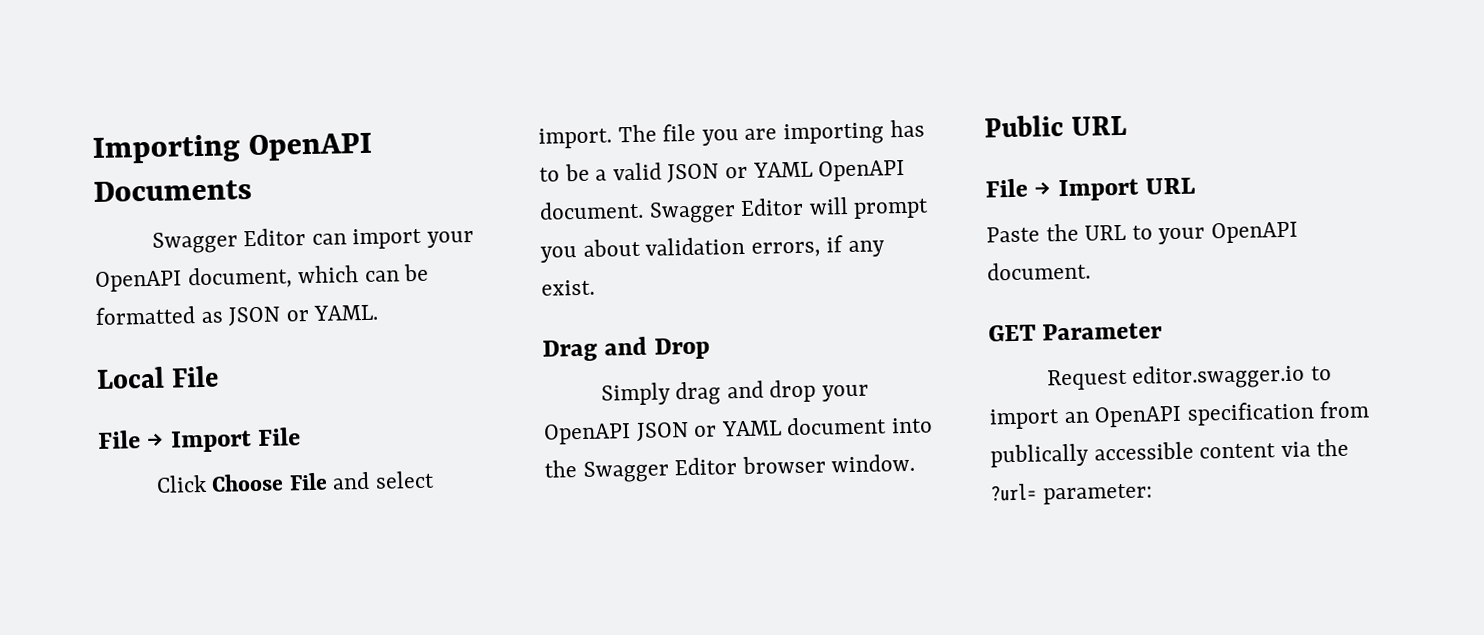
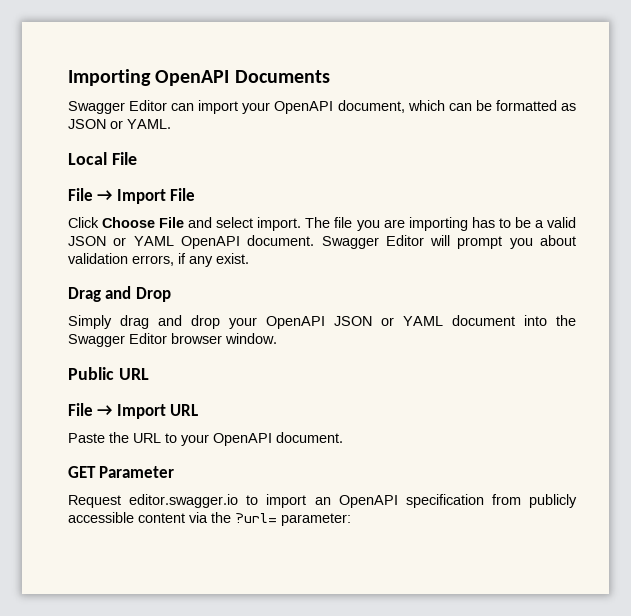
- Request editor.swagger.io to import an OpenAPI specification from publically accessible content via the ?url= parameter:
+ Request editor.swagger.io to import an OpenAPI specification from publicly accessible content via the ?url= parameter:

